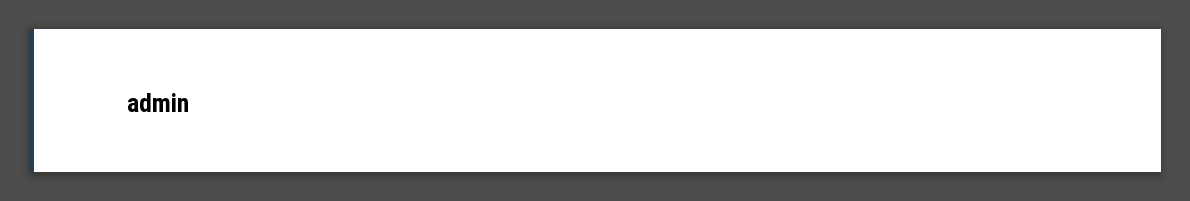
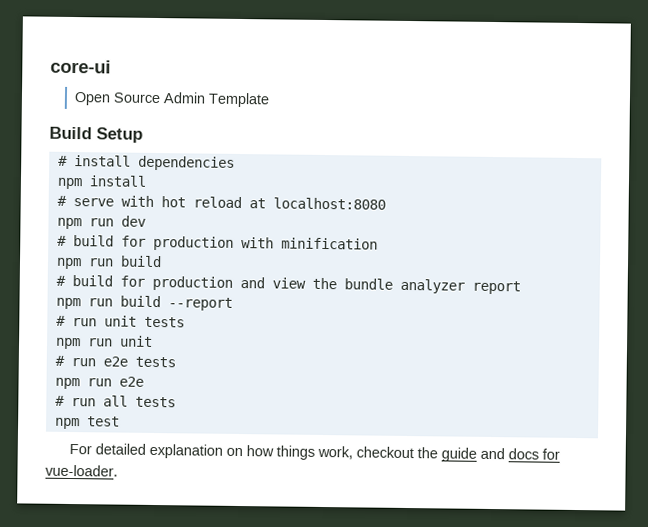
- admin
+ core-ui
+ Open Source Admin Template
+ Build Setup
+ # install dependencies
+ npm install
+ # serve with hot reload at localhost:8080
+ npm run dev
+ # build for production with minification
+ npm run build
+ # build for production and view the bundle analyzer report
+ npm run build --report
+ # run unit tests
+ npm run unit
+ # run e2e tests
+ npm run e2e
+ # run all tests
+ npm test
+ For detailed explanation on how things work, checkout the guide and docs for vue-loader.

